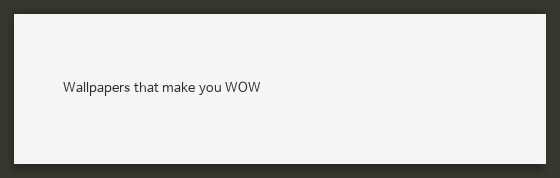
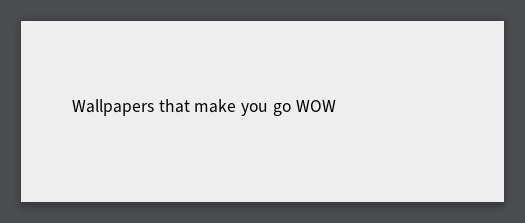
- Wallpapers that make you WOW
+ Wallpapers that make you go WOW

